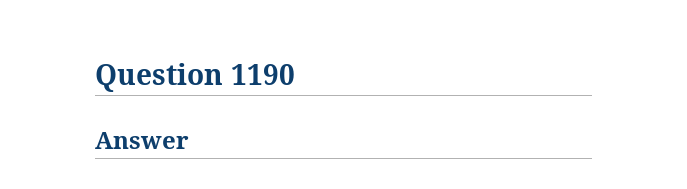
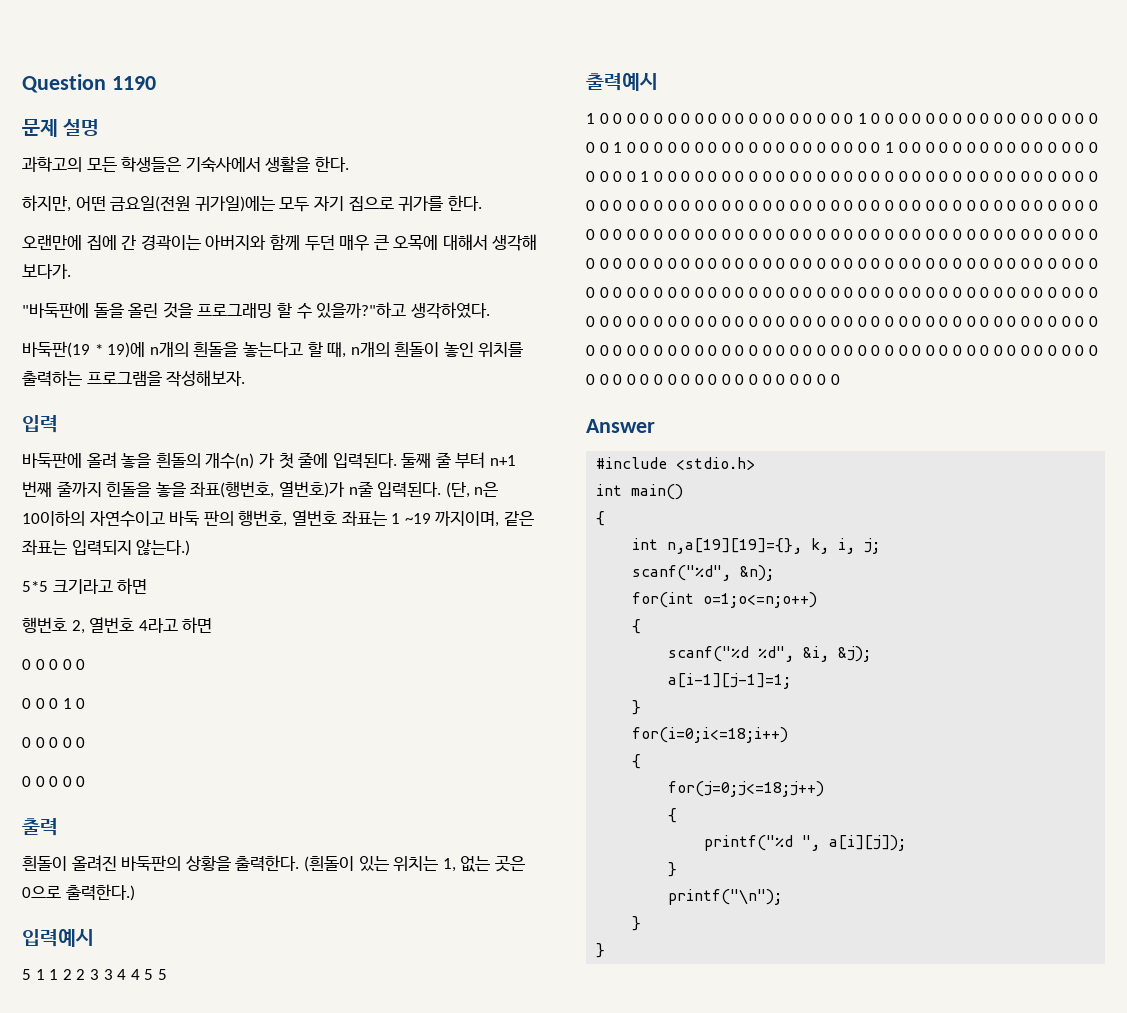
+ 문제 설명
+ 과학고의 모든 학생들은 기숙사에서 생활을 한다.
+ 하지만, 어떤 금요일(전원 귀가일)에는 모두 자기 집으로 귀가를 한다.
+ 오랜만에 집에 간 경곽이는 아버지와 함께 두던 매우 큰 오목에 대해서 생각해 보다가.
+ "바둑판에 돌을 올린 것을 프로그래밍 할 수 있을까?"하고 생각하였다.
+ 바둑판(19 * 19)에 n개의 흰돌을 놓는다고 할 때, n개의 흰돌이 놓인 위치를 출력하는 프로그램을 작성해보자.
+ 입력
+ 바둑판에 올려 놓을 흰돌의 개수(n) 가 첫 줄에 입력된다. 둘째 줄 부터 n+1 번째 줄까지 힌돌을 놓을 좌표(행번호, 열번호)가 n줄 입력된다. (단, n은 10이하의 자연수이고 바둑 판의 행번호, 열번호 좌표는 1 ~19 까지이며, 같은 좌표는 입력되지 않는다.)
+ 5*5 크기라고 하면
+ 행번호 2, 열번호 4라고 하면
+ 0 0 0 0 0
+ 0 0 0 1 0
+ 0 0 0 0 0
+ 0 0 0 0 0
+ 출력
+ 흰돌이 올려진 바둑판의 상황을 출력한다. (흰돌이 있는 위치는 1, 없는 곳은 0으로 출력한다.)
+ 입력예시
+ 5 1 1 2 2 3 3 4 4 5 5
+ 출력예시
+ 1 0 0 0 0 0 0 0 0 0 0 0 0 0 0 0 0 0 0 0 1 0 0 0 0 0 0 0 0 0 0 0 0 0 0 0 0 0 0 0 1 0 0 0 0 0 0 0 0 0 0 0 0 0 0 0 0 0 0 0 1 0 0 0 0 0 0 0 0 0 0 0 0 0 0 0 0 0 0 0 1 0 0 0 0 0 0 0 0 0 0 0 0 0 0 0 0 0 0 0 0 0 0 0 0 0 0 0 0 0 0 0 0 0 0 0 0 0 0 0 0 0 0 0 0 0 0 0 0 0 0 0 0 0 0 0 0 0 0 0 0 0 0 0 0 0 0 0 0 0 0 0 0 0 0 0 0 0 0 0 0 0 0 0 0 0 0 0 0 0 0 0 0 0 0 0 0 0 0 0 0 0 0 0 0 0 0 0 0 0 0 0 0 0 0 0 0 0 0 0 0 0 0 0 0 0 0 0 0 0 0 0 0 0 0 0 0 0 0 0 0 0 0 0 0 0 0 0 0 0 0 0 0 0 0 0 0 0 0 0 0 0 0 0 0 0 0 0 0 0 0 0 0 0 0 0 0 0 0 0 0 0 0 0 0 0 0 0 0 0 0 0 0 0 0 0 0 0 0 0 0 0 0 0 0 0 0 0 0 0 0 0 0 0 0 0 0 0 0 0 0 0 0 0 0 0 0 0 0 0 0 0 0 0 0 0 0 0 0 0 0 0 0 0 0 0 0 0 0 0 0 0 0 0 0 0 0 0 0 0 0 0 0 0 0 0 0 0 0 0 0 0 0 0 0 0 0 0 0 0 0
  Answer
+ #include <stdio.h>
+ int main()
+ {
+ int n,a[19][19]={}, k, i, j;
+ scanf("%d", &n);
+ for(int o=1;o<=n;o++)
+ {
+ scanf("%d %d", &i, &j);
+ a[i-1][j-1]=1;
+ }
+ for(i=0;i<=18;i++)
+ {
+ for(j=0;j<=18;j++)
+ {
+ printf("%d ", a[i][j]);
+ }
+ printf("\n");
+ }
+ }

